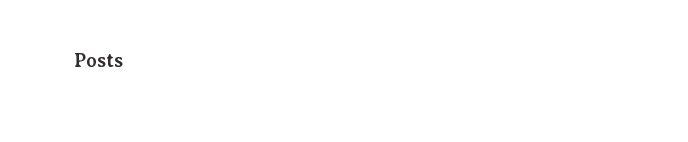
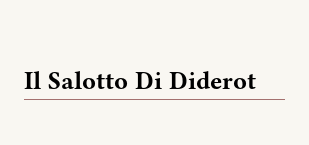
- Posts
+ Il Salotto Di Diderot

